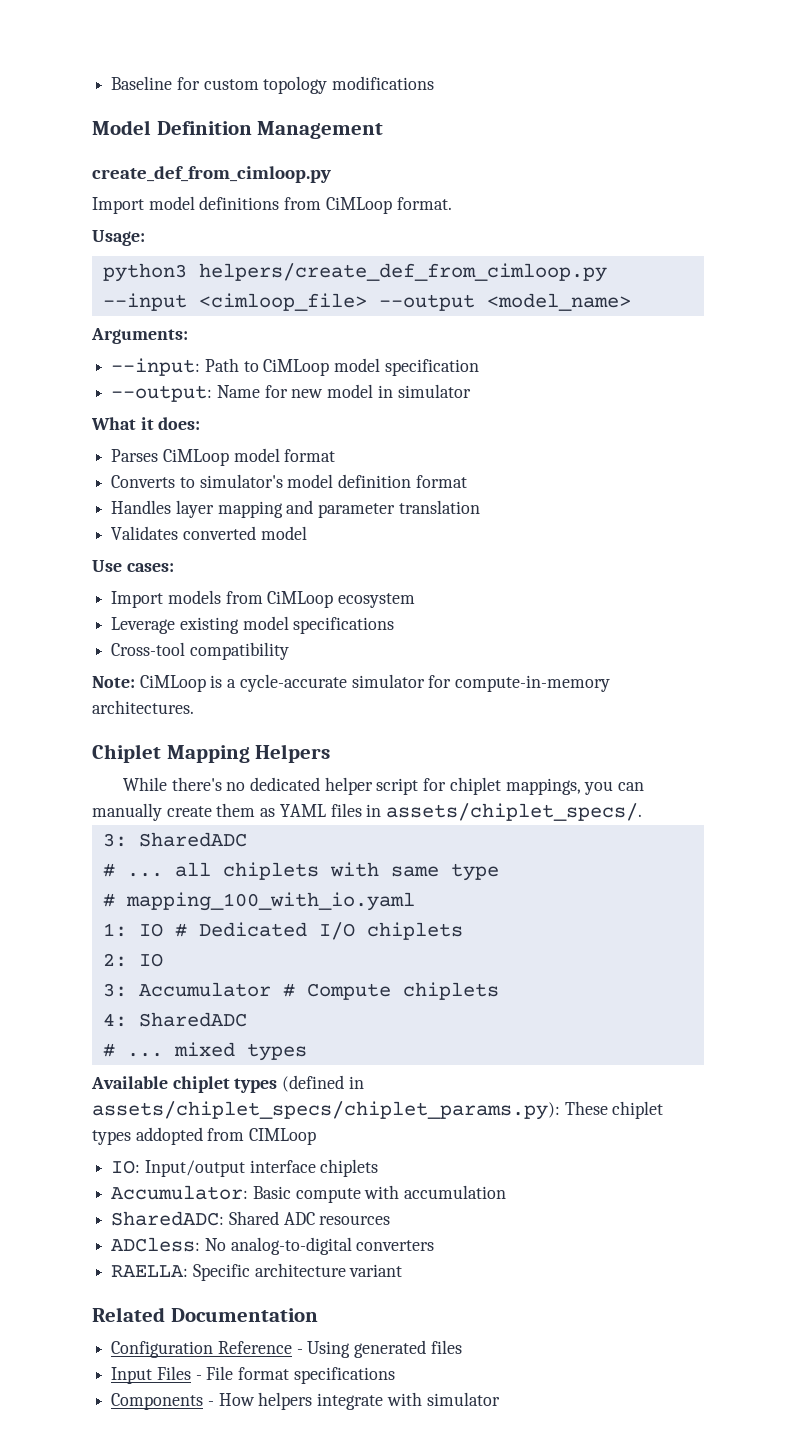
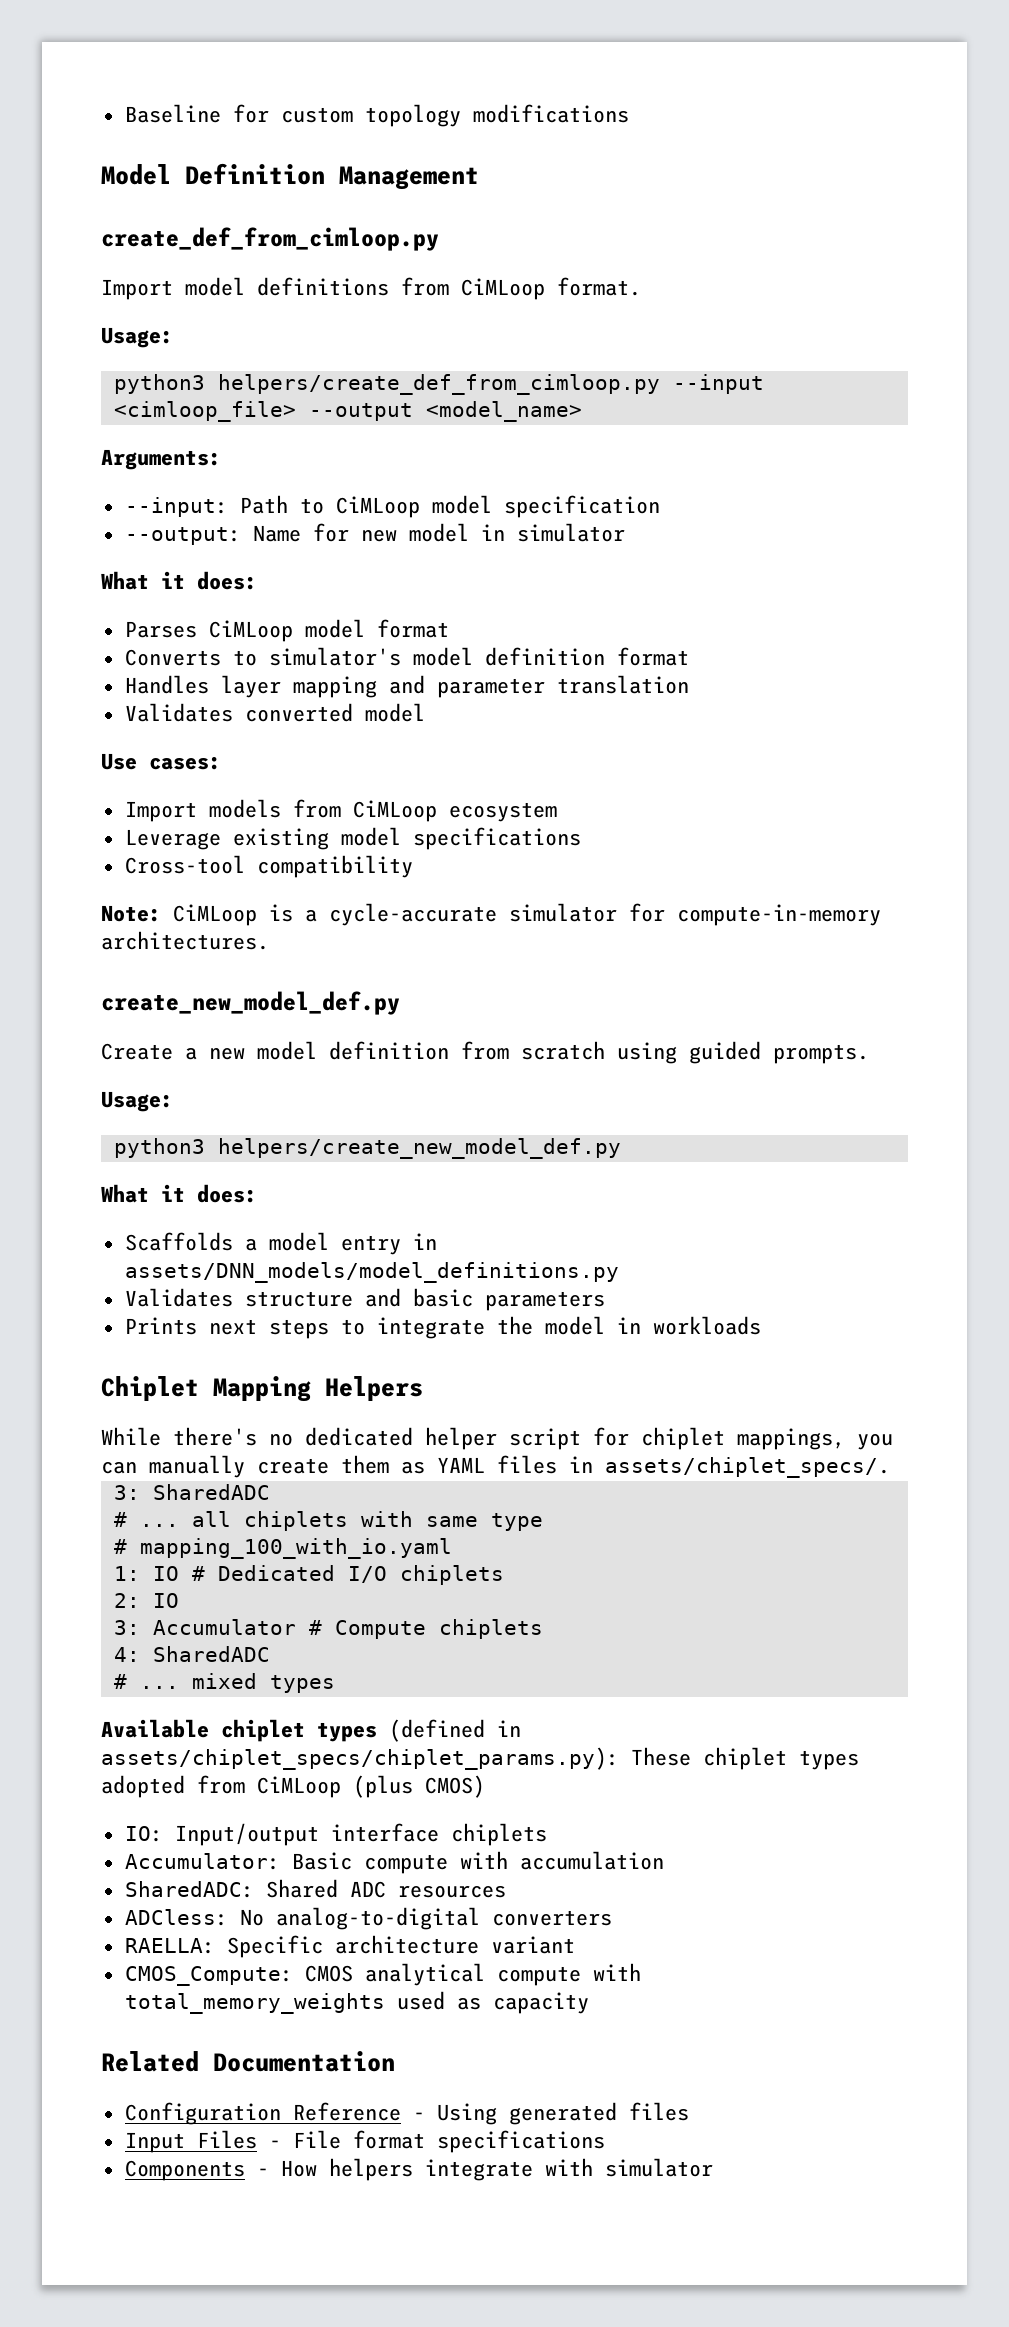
+ create_new_model_def.py
+ Create a new model definition from scratch using guided prompts.
+ Usage:
+ python3 helpers/create_new_model_def.py
+ What it does:
+ Scaffolds a model entry in assets/DNN_models/model_definitions.py
+ Validates structure and basic parameters
+ Prints next steps to integrate the model in workloads
- Available chiplet types (defined in assets/chiplet_specs/chiplet_params.py): These chiplet types addopted from CIMLoop
+ Available chiplet types (defined in assets/chiplet_specs/chiplet_params.py): These chiplet types adopted from CiMLoop (plus CMOS)
+ CMOS_Compute: CMOS analytical compute with total_memory_weights used as capacity

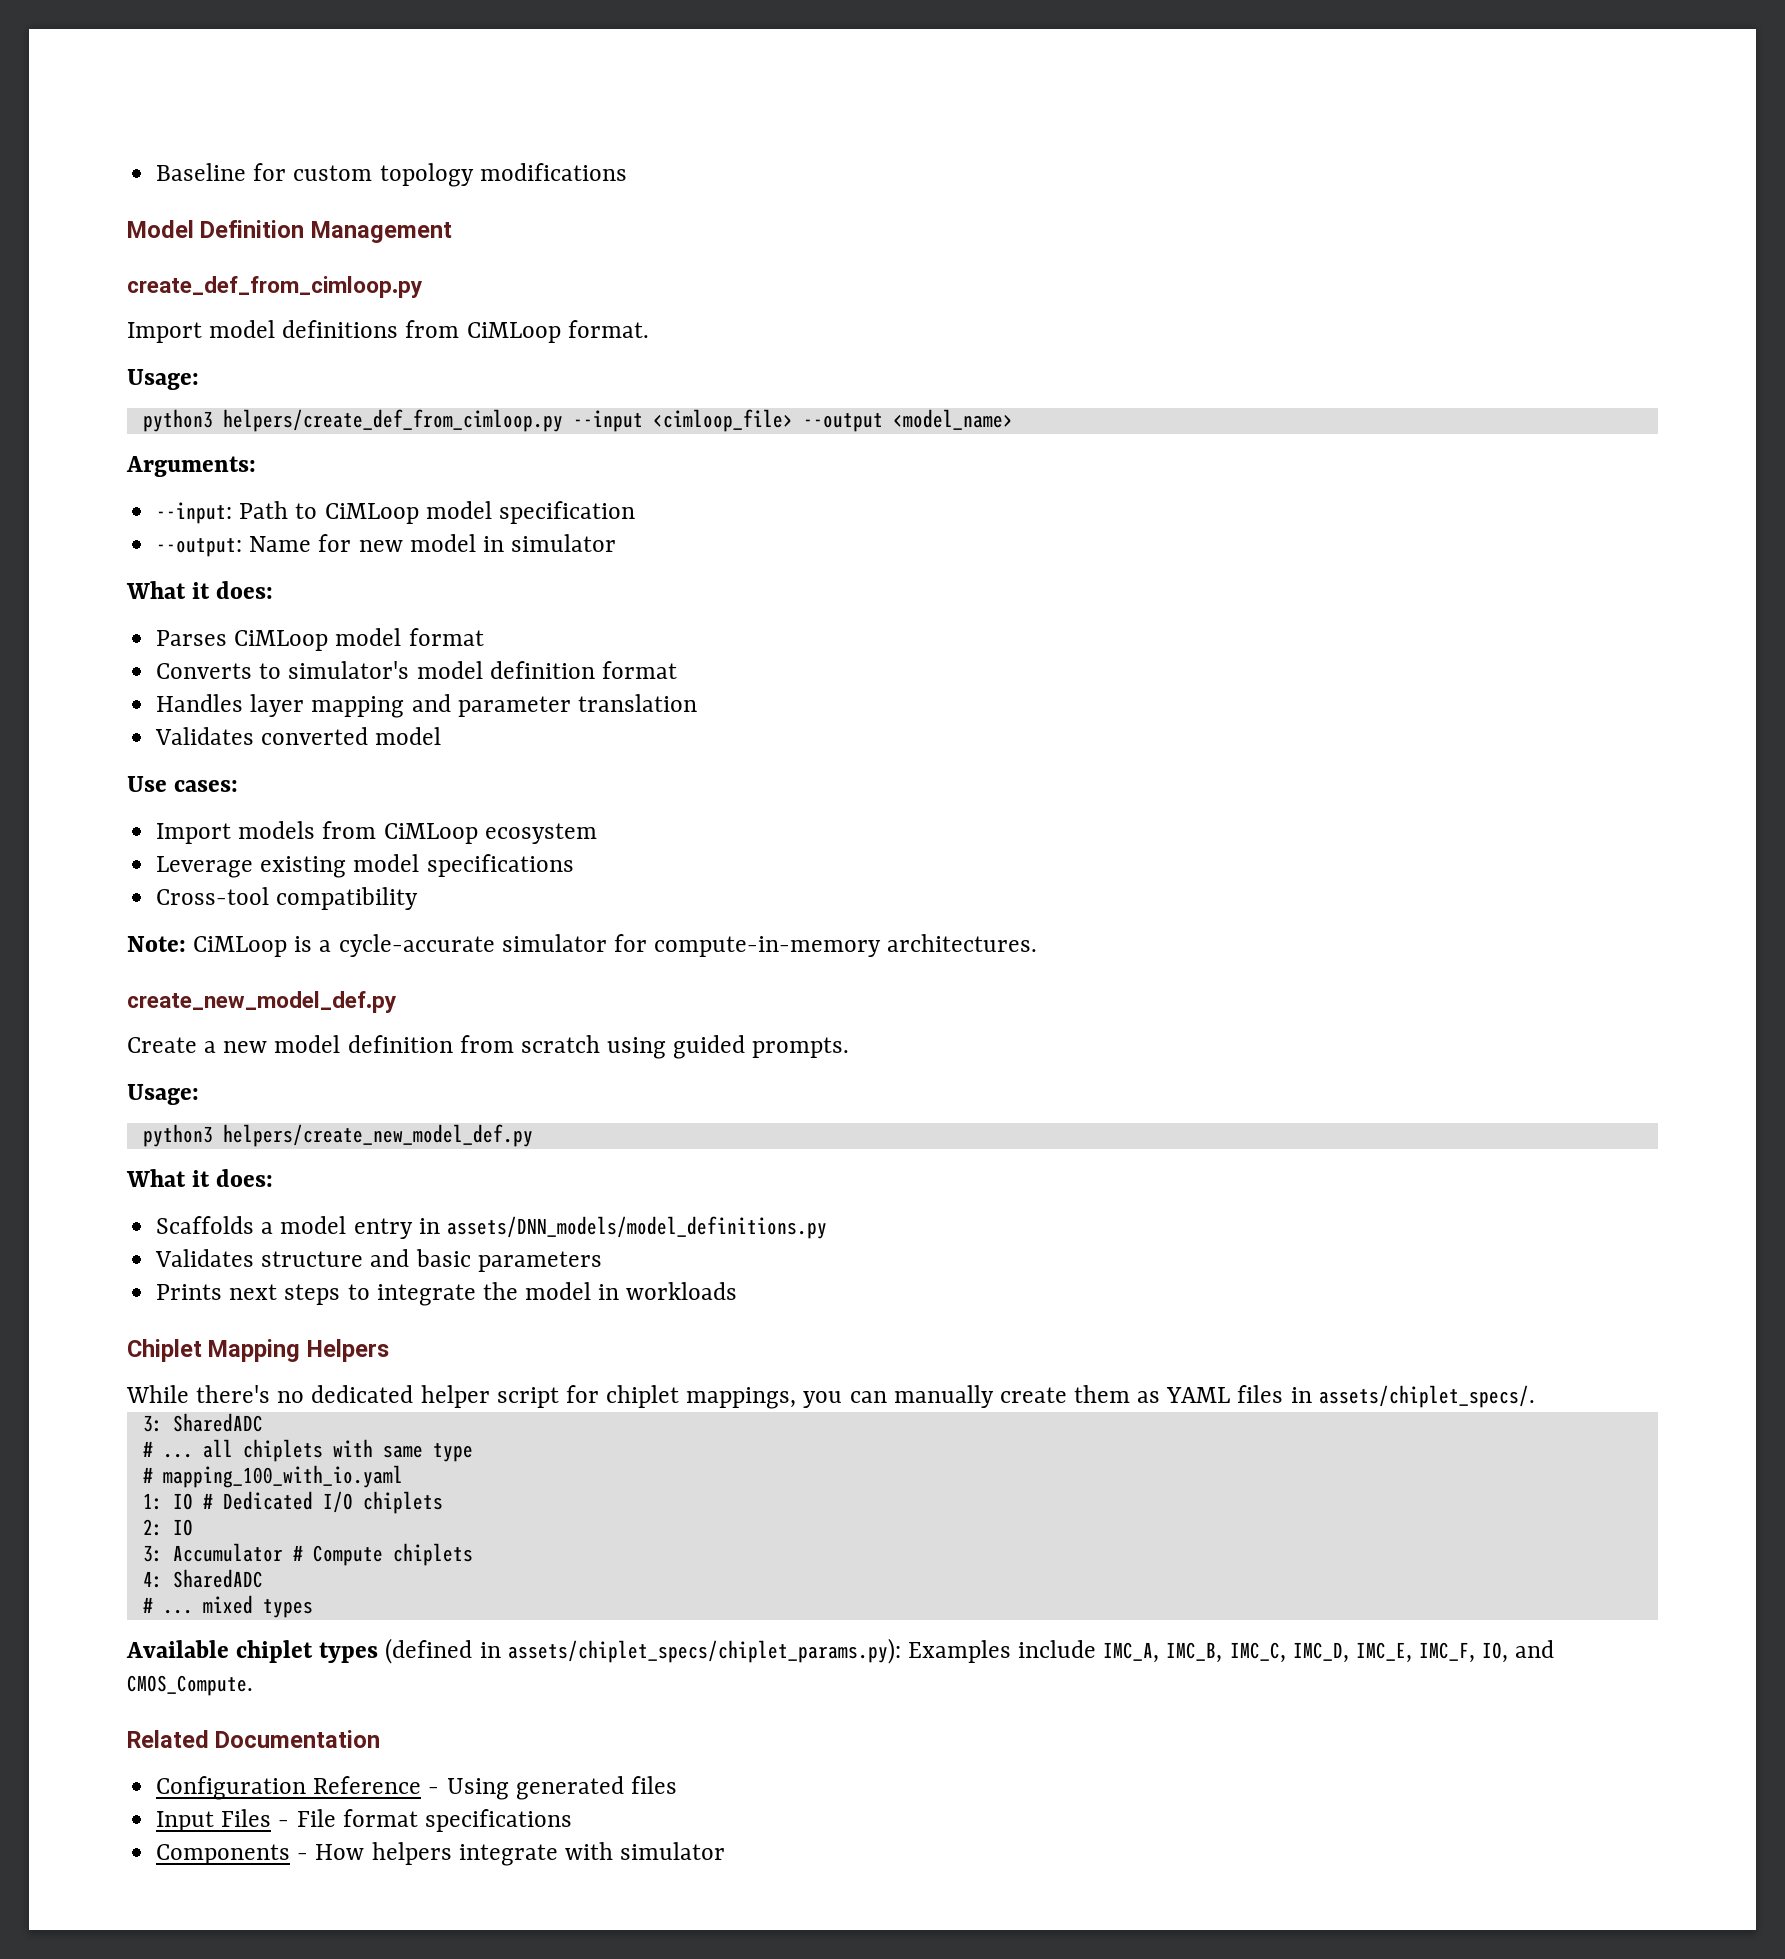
- Available chiplet types (defined in assets/chiplet_specs/chiplet_params.py): These chiplet types adopted from CiMLoop (plus CMOS)
- IO: Input/output interface chiplets
- Accumulator: Basic compute with accumulation
- SharedADC: Shared ADC resources
- ADCless: No analog-to-digital converters
- RAELLA: Specific architecture variant
- CMOS_Compute: CMOS analytical compute with total_memory_weights used as capacity
+ Available chiplet types (defined in assets/chiplet_specs/chiplet_params.py): Examples include IMC_A, IMC_B, IMC_C, IMC_D, IMC_E, IMC_F, IO, and CMOS_Compute.

